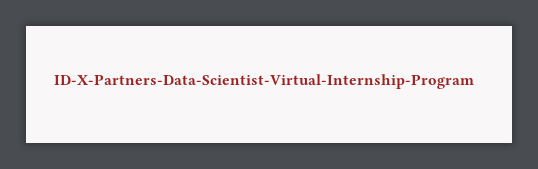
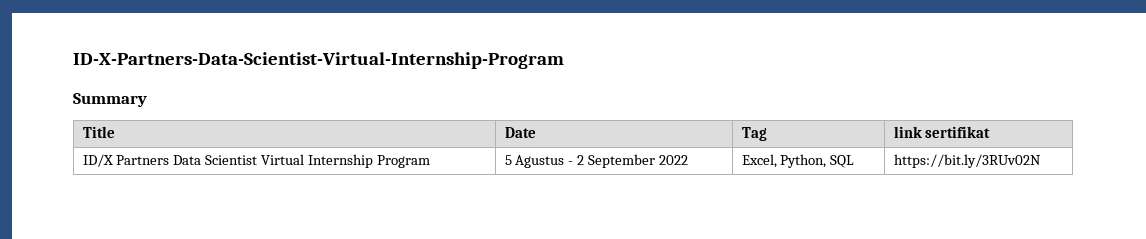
+ Summary
+ Title | Date | Tag | link sertifikat
+ ID/X Partners Data Scientist Virtual Internship Program | 5 Agustus - 2 September 2022 | Excel, Python, SQL | https://bit.ly/3RUv02N

